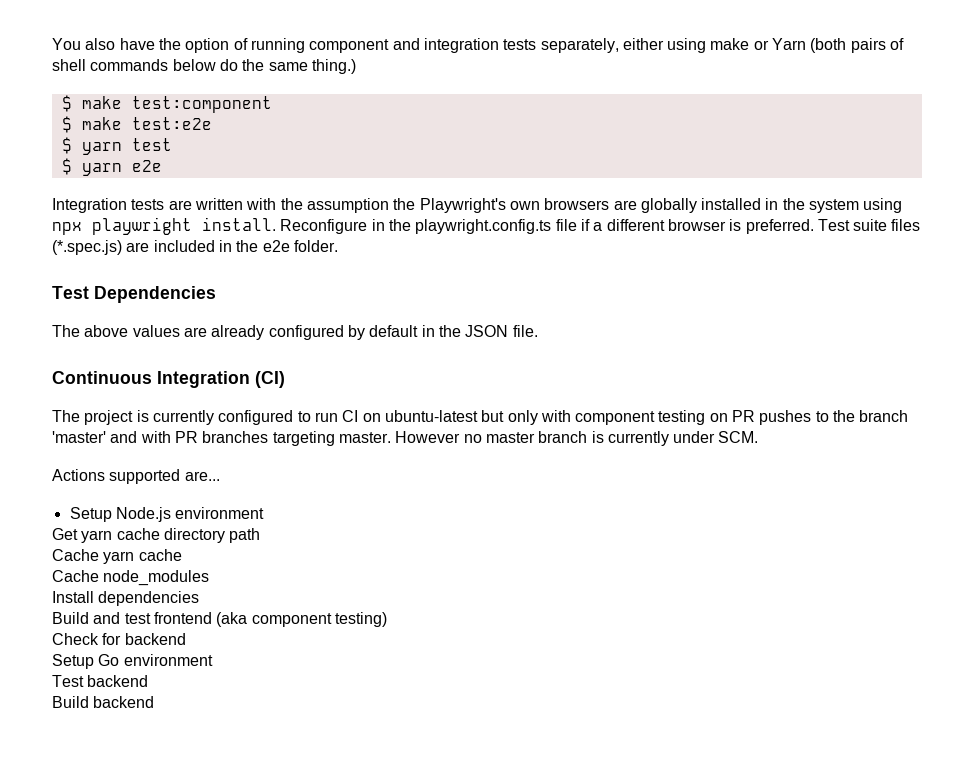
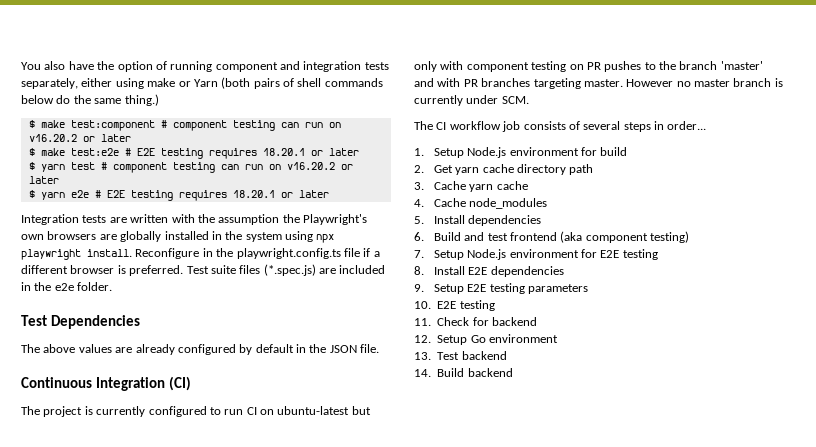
- $ make test:component
- $ make test:e2e
- $ yarn test
- $ yarn e2e
+ $ make test:component # component testing can run on v16.20.2 or later
+ $ make test:e2e # E2E testing requires 18.20.1 or later
+ $ yarn test # component testing can run on v16.20.2 or later
+ $ yarn e2e # E2E testing requires 18.20.1 or later
- Actions supported are...
- Setup Node.js environment
- Get yarn cache directory path
+ The CI workflow job consists of several steps in order...
+ 1. Setup Node.js environment for build
+ 2. Get yarn cache directory path
- Cache yarn cache
+ 3. Cache yarn cache
- Cache node_modules
+ 4. Cache node_modules
- Install dependencies
+ 5. Install dependencies
- Build and test frontend (aka component testing)
+ 6. Build and test frontend (aka component testing)
- Check for backend
+ 7. Setup Node.js environment for E2E testing
+ 8. Install E2E dependencies
+ 9. Setup E2E testing parameters
+ 10. E2E testing
+ 11. Check for backend
- Setup Go environment
+ 12. Setup Go environment
- Test backend
+ 13. Test backend
- Build backend
+ 14. Build backend

